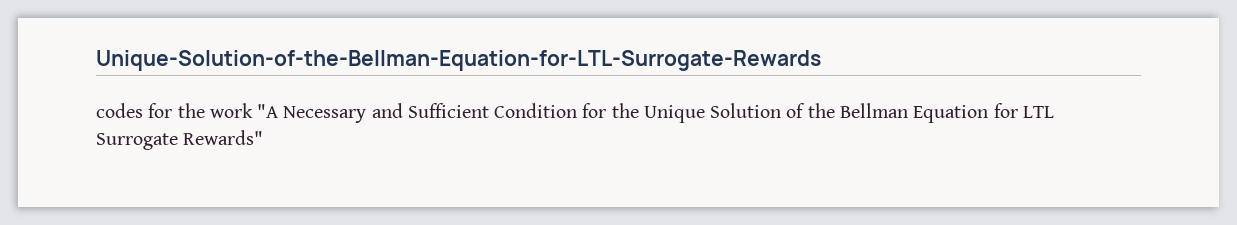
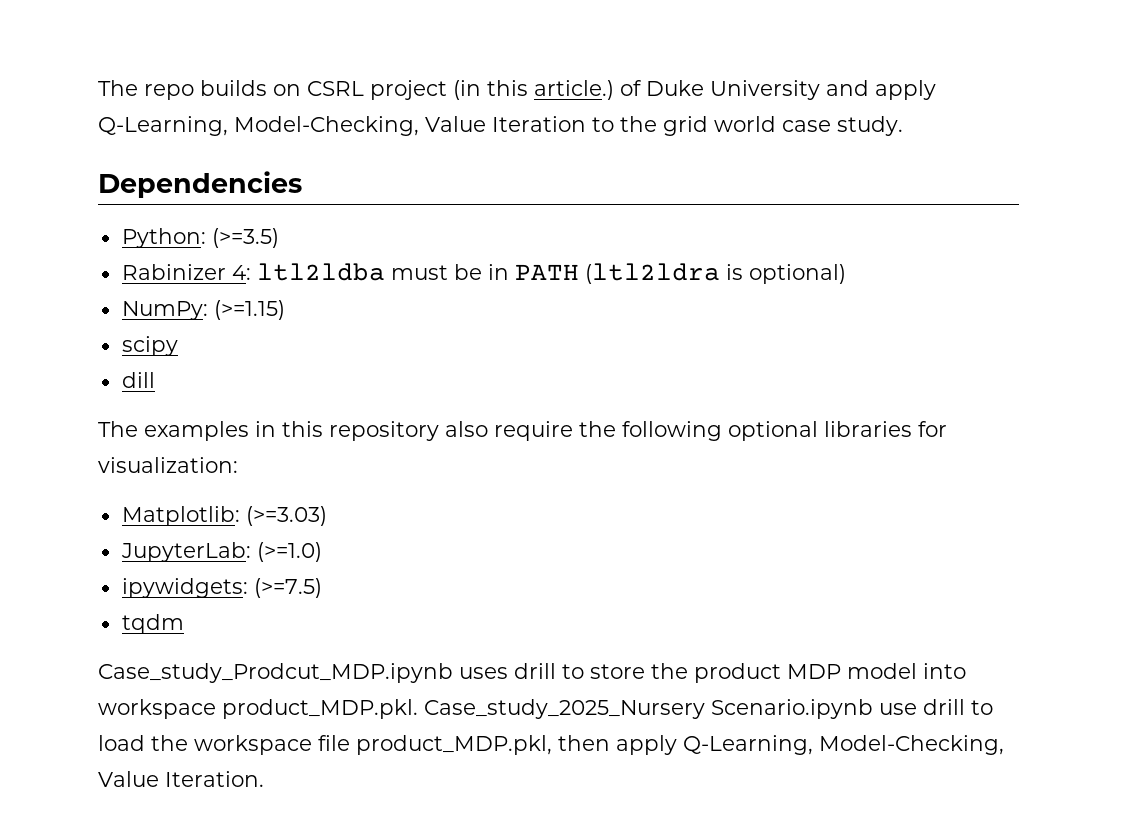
- Unique-Solution-of-the-Bellman-Equation-for-LTL-Surrogate-Rewards
- codes for the work "A Necessary and Sufficient Condition for the Unique Solution of the Bellman Equation for LTL Surrogate Rewards"
+ The repo builds on CSRL project (in this article.) of Duke University and apply Q-Learning, Model-Checking, Value Iteration to the grid world case study.
+ Dependencies
+ Python: (>=3.5)
+ Rabinizer 4: ltl2ldba must be in PATH (ltl2ldra is optional)
+ NumPy: (>=1.15)
+ scipy
+ dill
+ The examples in this repository also require the following optional libraries for visualization:
+ Matplotlib: (>=3.03)
+ JupyterLab: (>=1.0)
+ ipywidgets: (>=7.5)
+ tqdm
+ Case_study_Prodcut_MDP.ipynb uses drill to store the product MDP model into workspace product_MDP.pkl. Case_study_2025_Nursery Scenario.ipynb use drill to load the workspace file product_MDP.pkl, then apply Q-Learning, Model-Checking, Value Iteration.

